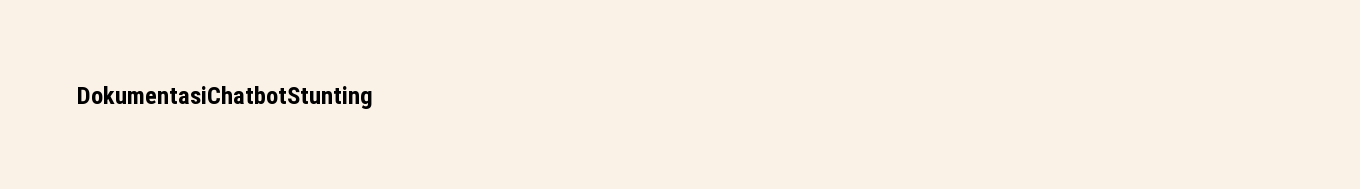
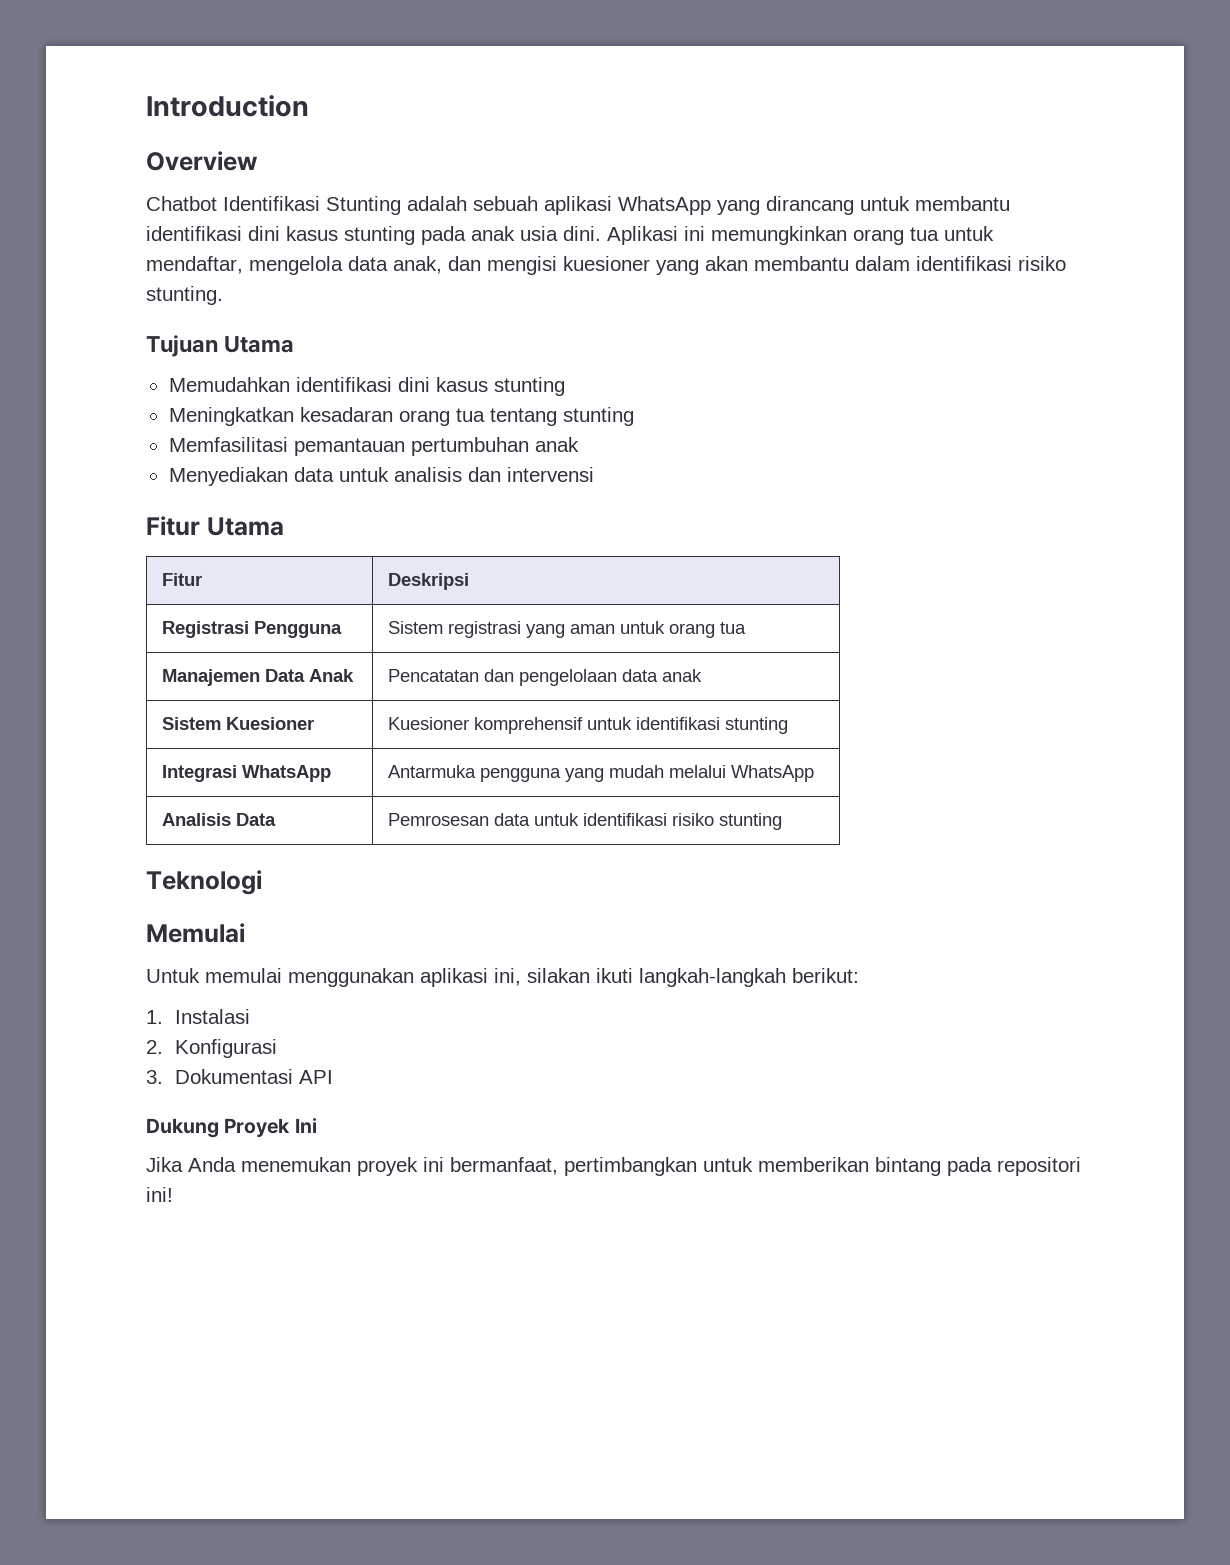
- DokumentasiChatbotStunting
+ Introduction
+ Overview
+ Chatbot Identifikasi Stunting adalah sebuah aplikasi WhatsApp yang dirancang untuk membantu identifikasi dini kasus stunting pada anak usia dini. Aplikasi ini memungkinkan orang tua untuk mendaftar, mengelola data anak, dan mengisi kuesioner yang akan membantu dalam identifikasi risiko stunting.
+ Tujuan Utama
+ Memudahkan identifikasi dini kasus stunting
+ Meningkatkan kesadaran orang tua tentang stunting
+ Memfasilitasi pemantauan pertumbuhan anak
+ Menyediakan data untuk analisis dan intervensi
+ Fitur Utama
+ Fitur | Deskripsi
+ Registrasi Pengguna | Sistem registrasi yang aman untuk orang tua
+ Manajemen Data Anak | Pencatatan dan pengelolaan data anak
+ Sistem Kuesioner | Kuesioner komprehensif untuk identifikasi stunting
+ Integrasi WhatsApp | Antarmuka pengguna yang mudah melalui WhatsApp
+ Analisis Data | Pemrosesan data untuk identifikasi risiko stunting
+ Teknologi
+ Memulai
+ Untuk memulai menggunakan aplikasi ini, silakan ikuti langkah-langkah berikut:
+ 1. Instalasi
+ 2. Konfigurasi
+ 3. Dokumentasi API
+ Dukung Proyek Ini
+ Jika Anda menemukan proyek ini bermanfaat, pertimbangkan untuk memberikan bintang pada repositori ini!

